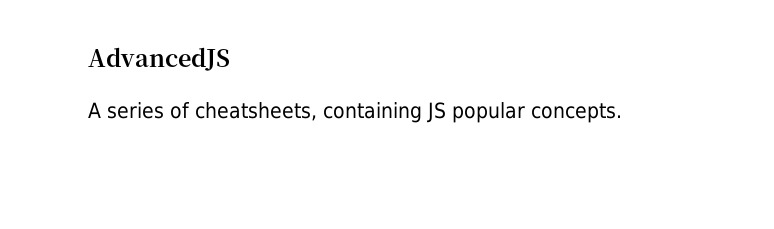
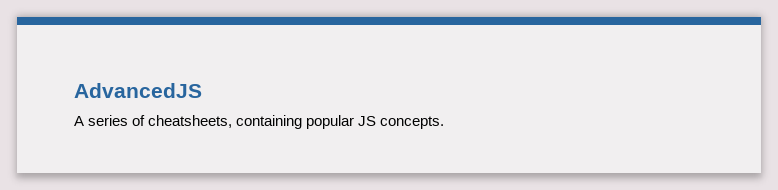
- A series of cheatsheets, containing JS popular concepts.
+ A series of cheatsheets, containing popular JS concepts.

